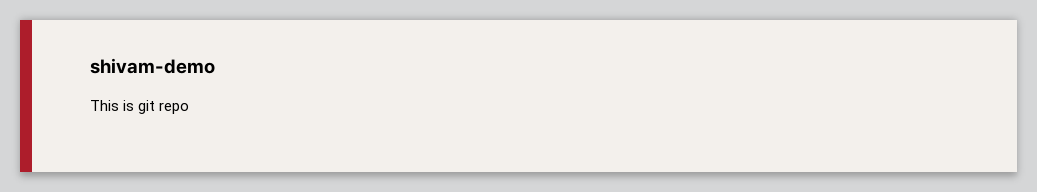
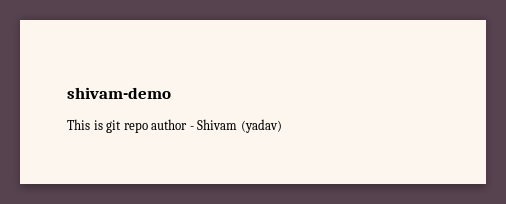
- This is git repo
+ This is git repo author - Shivam (yadav)

